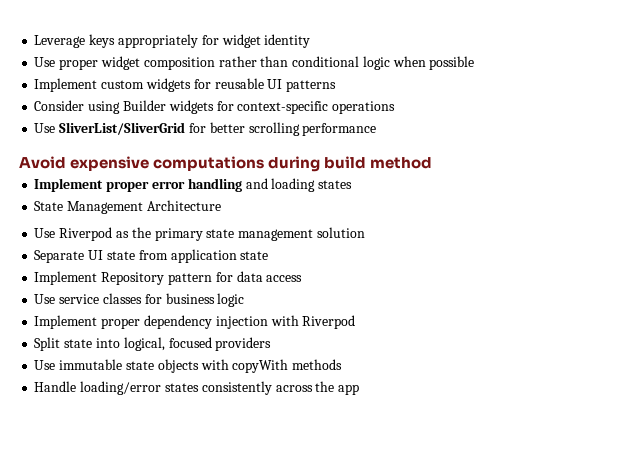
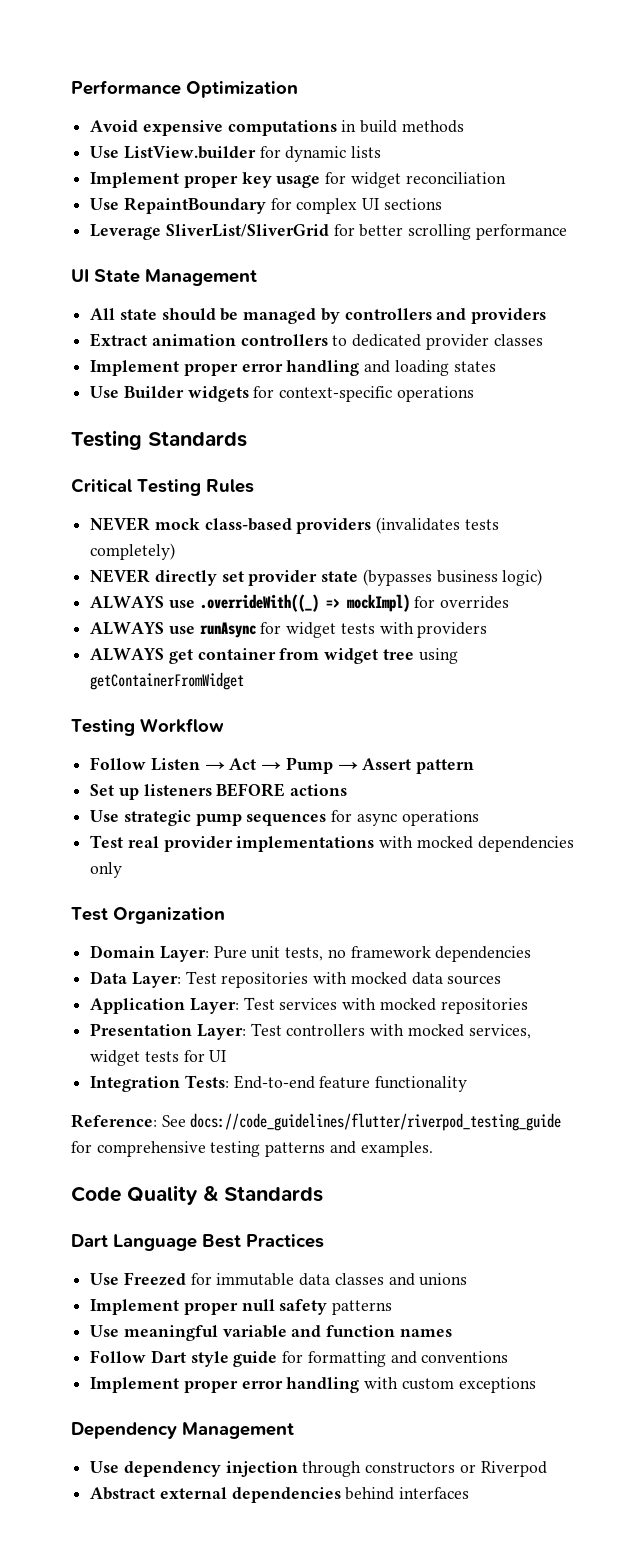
- Leverage keys appropriately for widget identity
- Use proper widget composition rather than conditional logic when possible
- Implement custom widgets for reusable UI patterns
- Consider using Builder widgets for context-specific operations
- Use SliverList/SliverGrid for better scrolling performance
+ Performance Optimization
+ Avoid expensive computations in build methods
+ Use ListView.builder for dynamic lists
+ Implement proper key usage for widget reconciliation
+ Use RepaintBoundary for complex UI sections
+ Leverage SliverList/SliverGrid for better scrolling performance
- Avoid expensive computations during build method
+ UI State Management
+ All state should be managed by controllers and providers
+ Extract animation controllers to dedicated provider classes
- State Management Architecture
- Use Riverpod as the primary state management solution
- Separate UI state from application state
- Implement Repository pattern for data access
- Use service classes for business logic
- Implement proper dependency injection with Riverpod
- Split state into logical, focused providers
- Use immutable state objects with copyWith methods
- Handle loading/error states consistently across the app
+ Use Builder widgets for context-specific operations
+ Testing Standards
+ Critical Testing Rules
+ NEVER mock class-based providers (invalidates tests completely)
+ NEVER directly set provider state (bypasses business logic)
+ ALWAYS use .overrideWith((_) => mockImpl) for overrides
+ ALWAYS use runAsync for widget tests with providers
+ ALWAYS get container from widget tree using getContainerFromWidget
+ Testing Workflow
+ Follow Listen → Act → Pump → Assert pattern
+ Set up listeners BEFORE actions
+ Use strategic pump sequences for async operations
+ Test real provider implementations with mocked dependencies only
+ Test Organization
+ Domain Layer: Pure unit tests, no framework dependencies
+ Data Layer: Test repositories with mocked data sources
+ Application Layer: Test services with mocked repositories
+ Presentation Layer: Test controllers with mocked services, widget tests for UI
+ Integration Tests: End-to-end feature functionality
+ Reference: See docs://code_guidelines/flutter/riverpod_testing_guide for comprehensive testing patterns and examples.
+ Code Quality & Standards
+ Dart Language Best Practices
+ Use Freezed for immutable data classes and unions
+ Implement proper null safety patterns
+ Use meaningful variable and function names
+ Follow Dart style guide for formatting and conventions
+ Implement proper error handling with custom exceptions
+ Dependency Management
+ Use dependency injection through constructors or Riverpod
+ Abstract external dependencies behind interfaces

